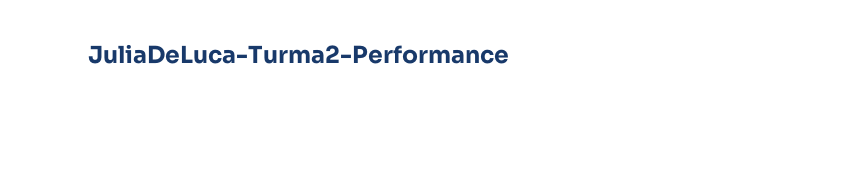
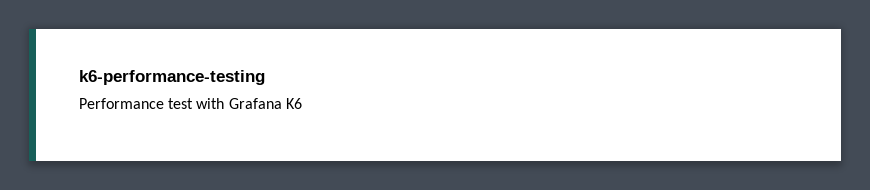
- JuliaDeLuca-Turma2-Performance
+ k6-performance-testing
+ Performance test with Grafana K6

